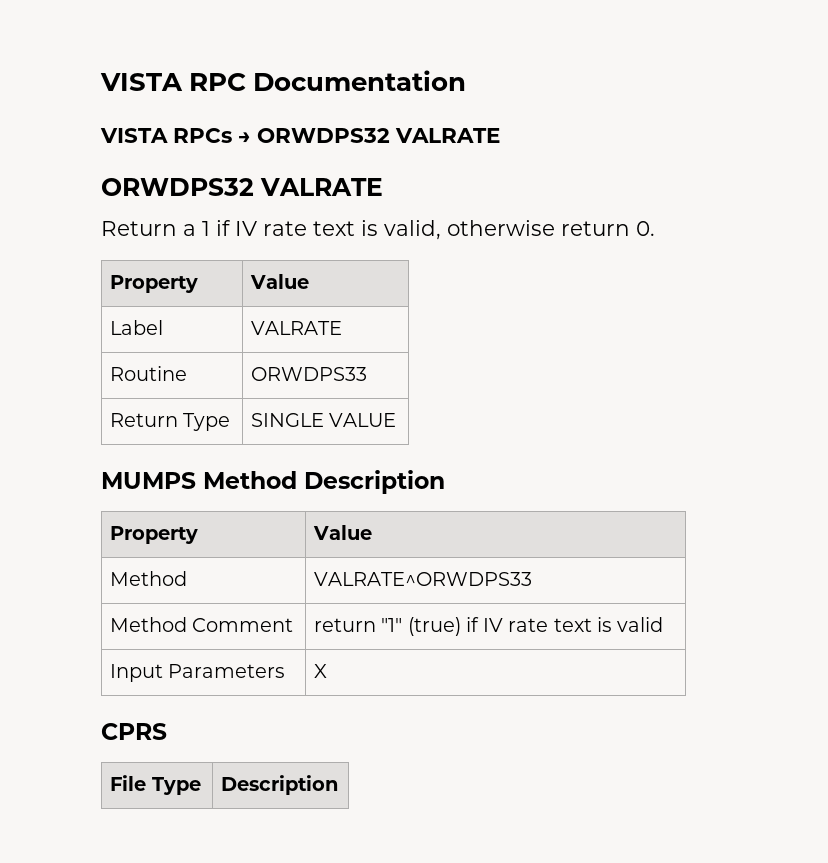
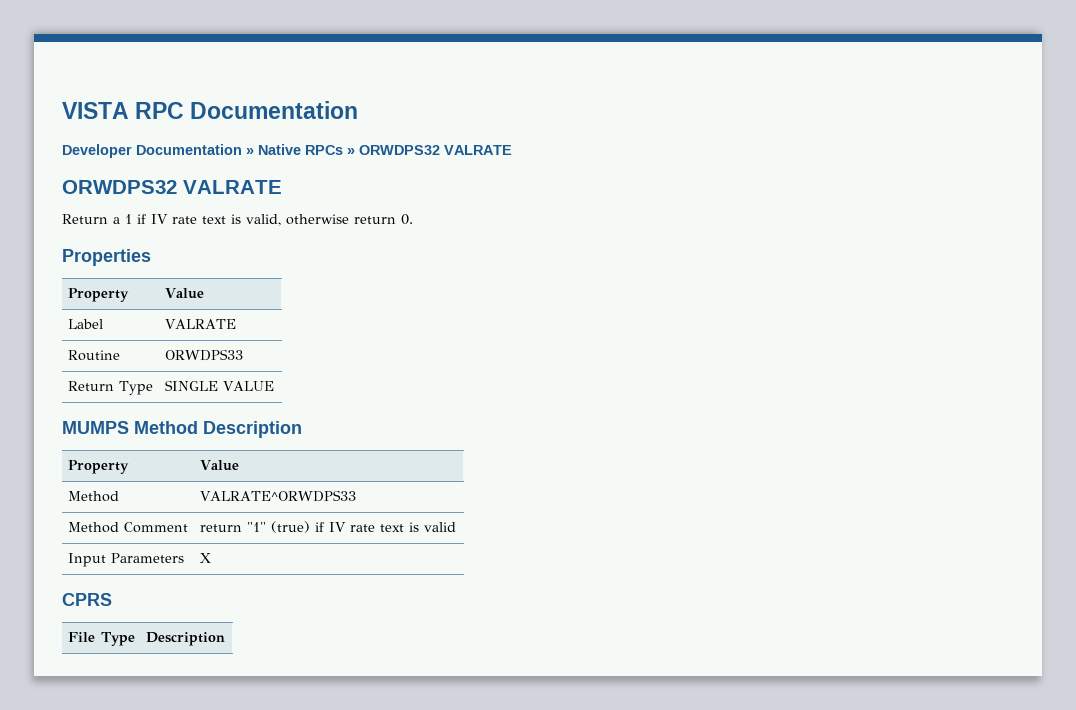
- VISTA RPCs → ORWDPS32 VALRATE
+ Developer Documentation » Native RPCs » ORWDPS32 VALRATE
+ Properties

